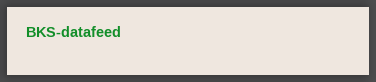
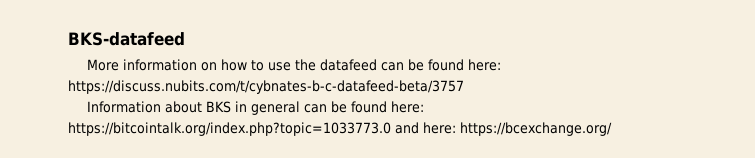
+ More information on how to use the datafeed can be found here: https://discuss.nubits.com/t/cybnates-b-c-datafeed-beta/3757
+ Information about BKS in general can be found here: https://bitcointalk.org/index.php?topic=1033773.0 and here: https://bcexchange.org/

